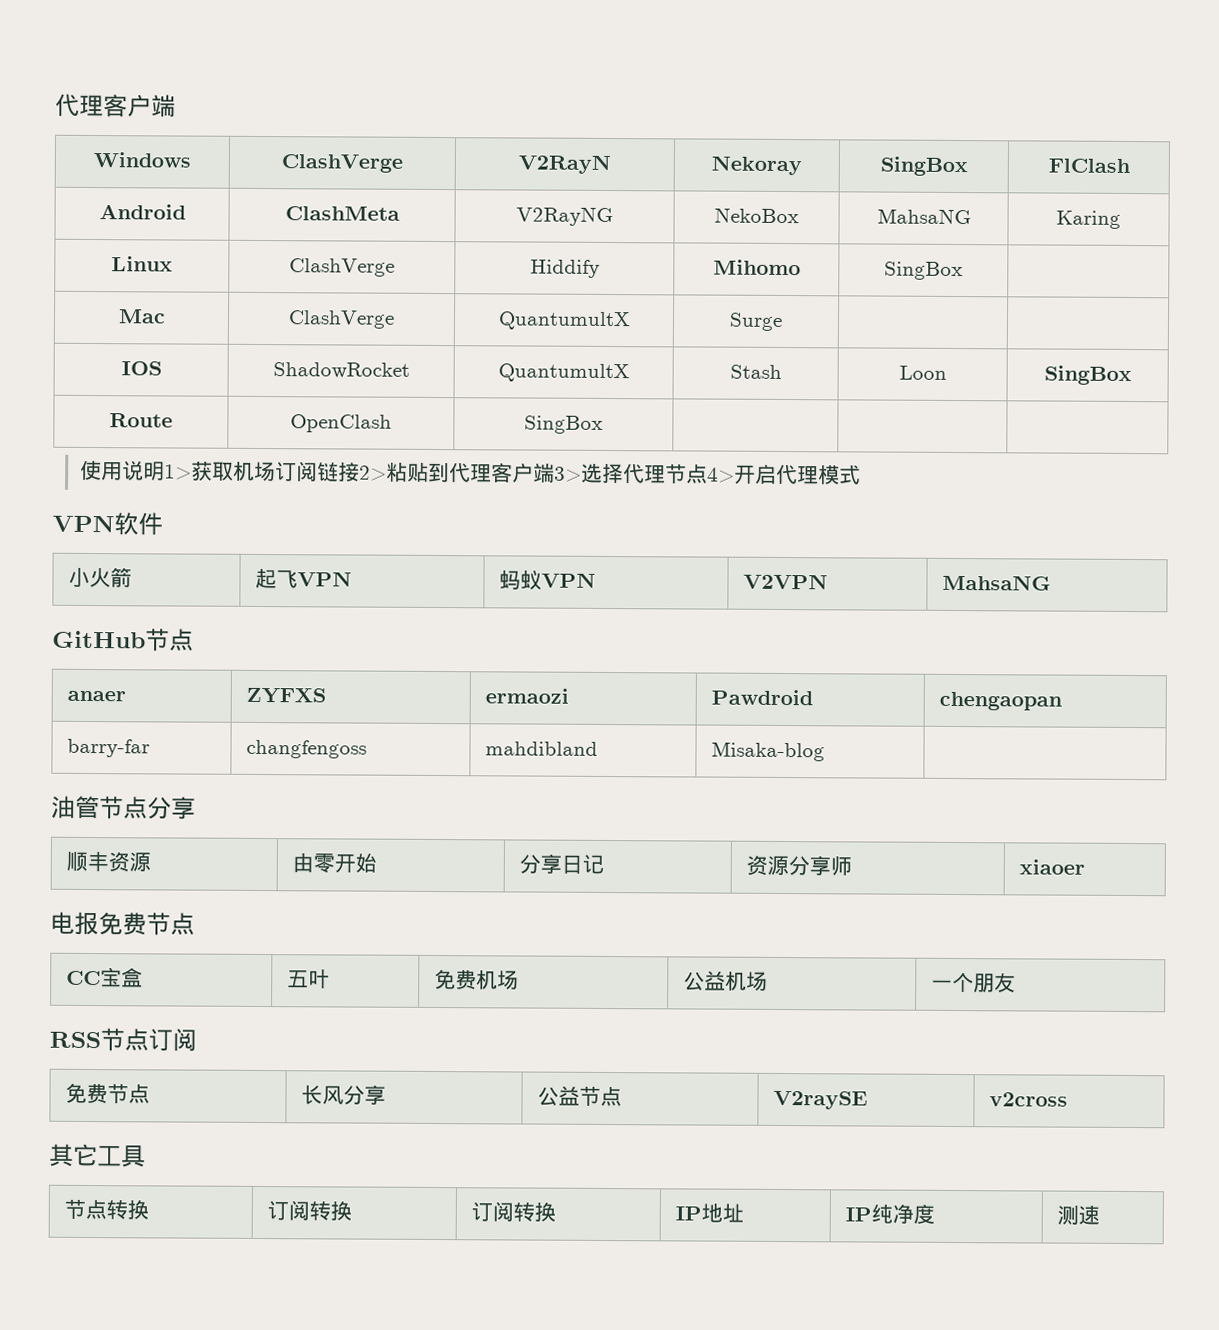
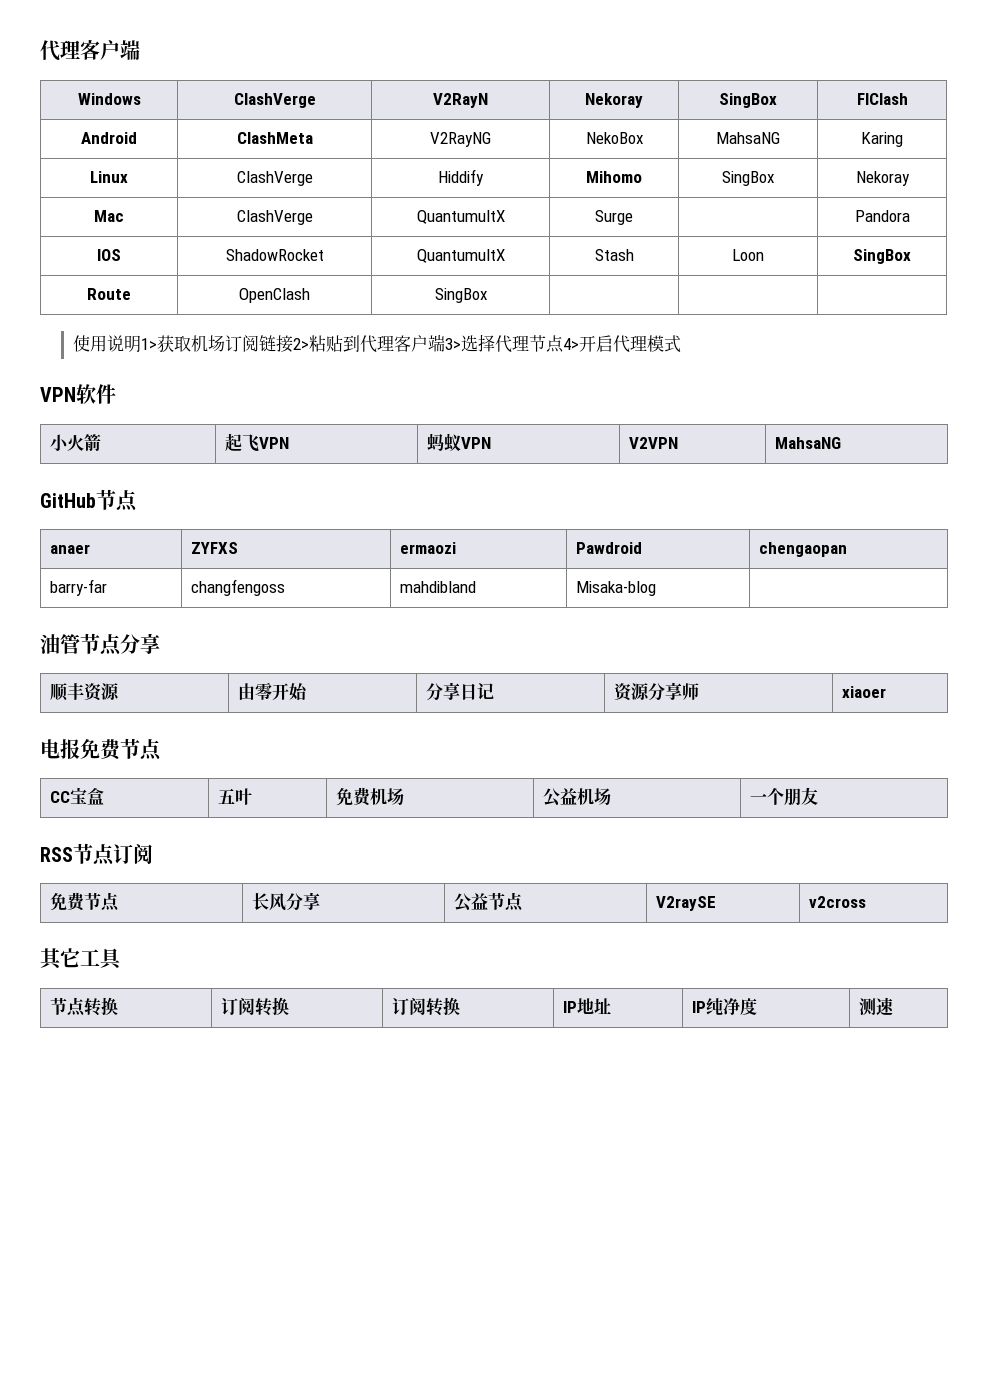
- Linux | ClashVerge | Hiddify | Mihomo | SingBox |
+ Linux | ClashVerge | Hiddify | Mihomo | SingBox | Nekoray
- Mac | ClashVerge | QuantumultX | Surge | |
+ Mac | ClashVerge | QuantumultX | Surge | | Pandora

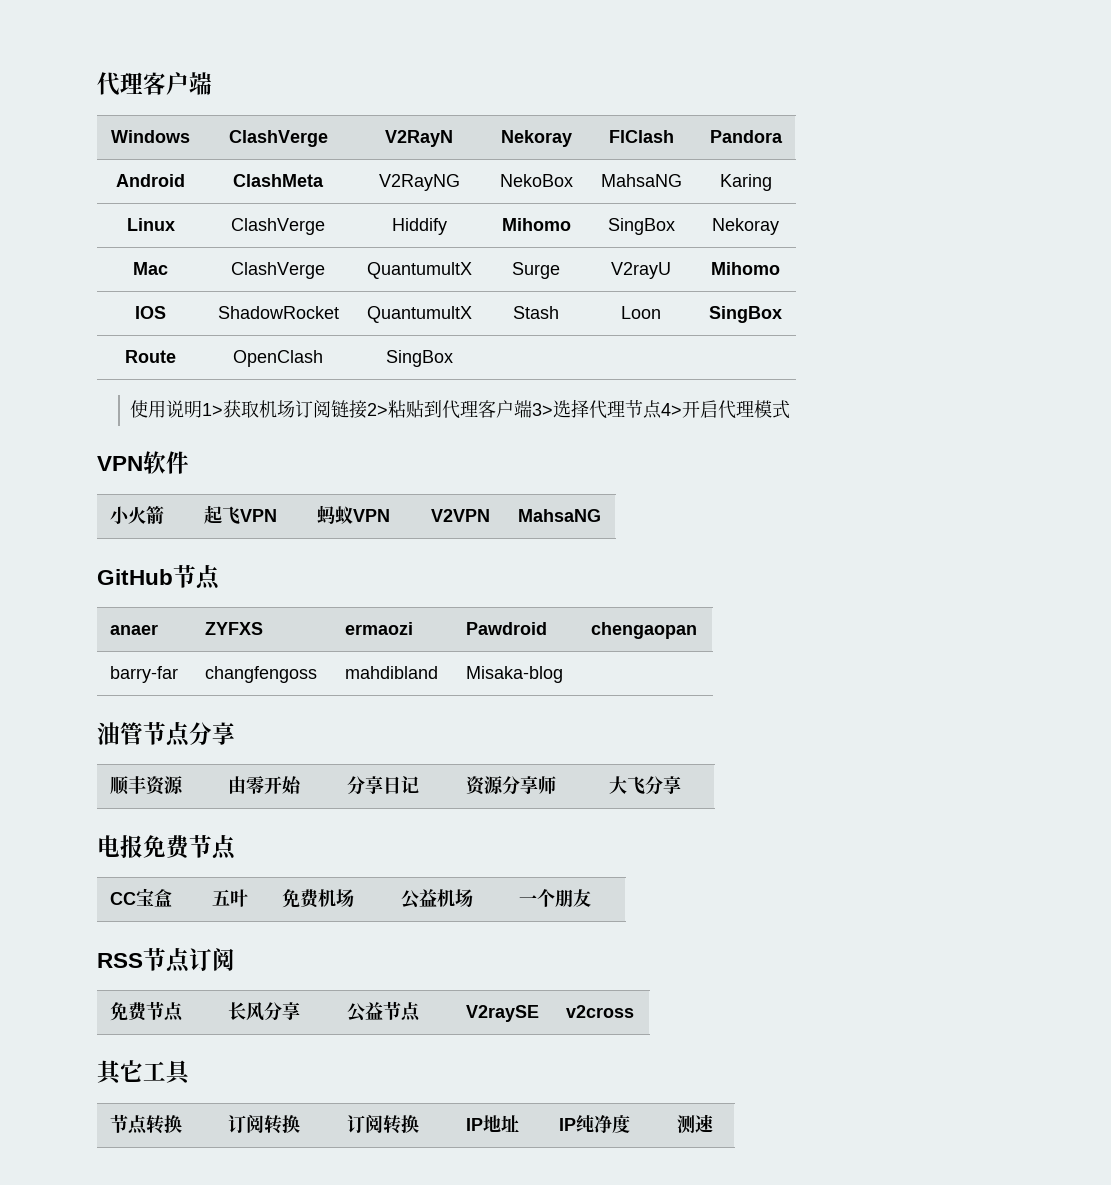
- Windows | ClashVerge | V2RayN | Nekoray | SingBox | FlClash
+ Windows | ClashVerge | V2RayN | Nekoray | FlClash | Pandora
- Mac | ClashVerge | QuantumultX | Surge | | Pandora
+ Mac | ClashVerge | QuantumultX | Surge | V2rayU | Mihomo
- 顺丰资源 | 由零开始 | 分享日记 | 资源分享师 | xiaoer
+ 顺丰资源 | 由零开始 | 分享日记 | 资源分享师 | 大飞分享

